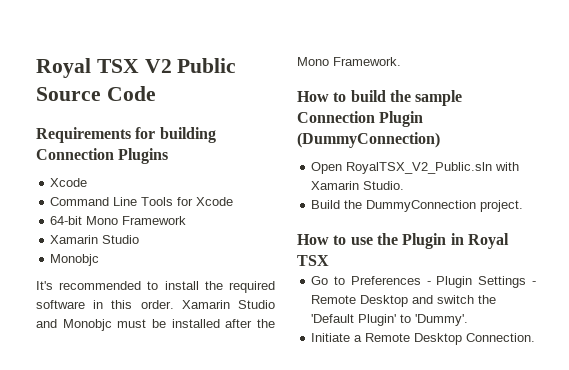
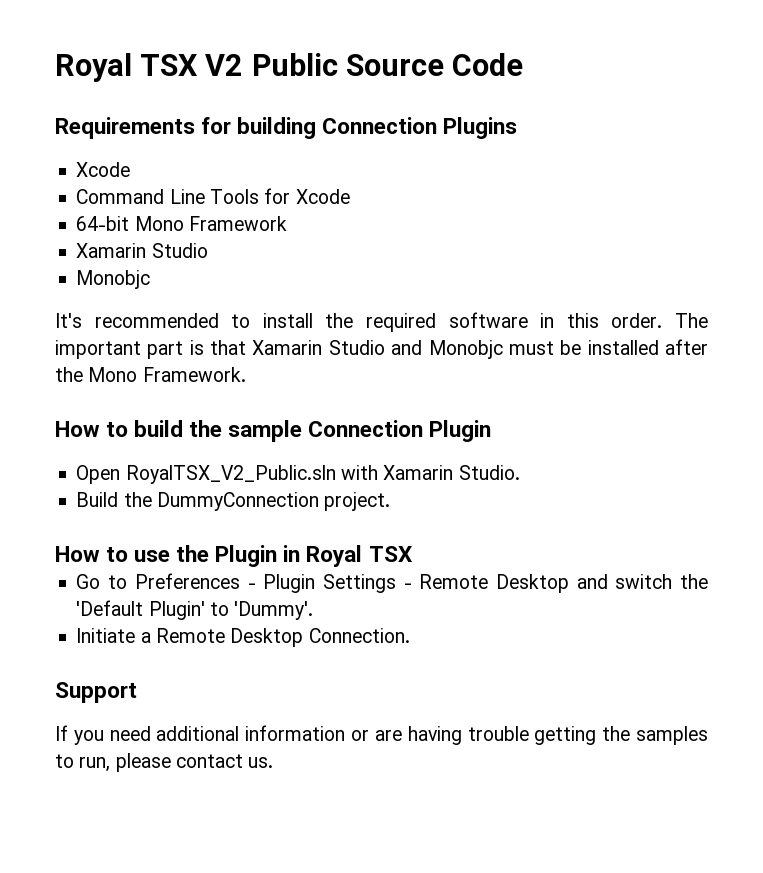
- Xamarin Studio and Monobjc must be installed after the Mono Framework.
+ The important part is that Xamarin Studio and Monobjc must be installed after the Mono Framework.
- How to build the sample Connection Plugin (DummyConnection)
+ How to build the sample Connection Plugin
+ Support
+ If you need additional information or are having trouble getting the samples to run, please contact us.

